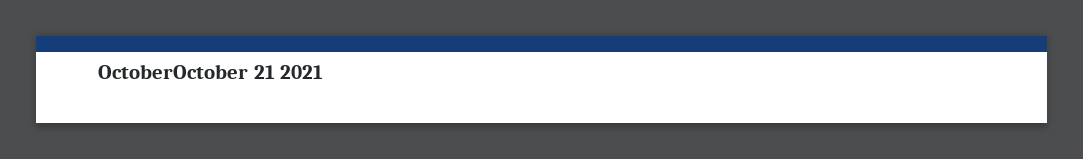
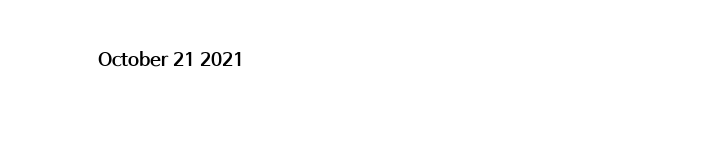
- OctoberOctober 21 2021
+ October 21 2021

